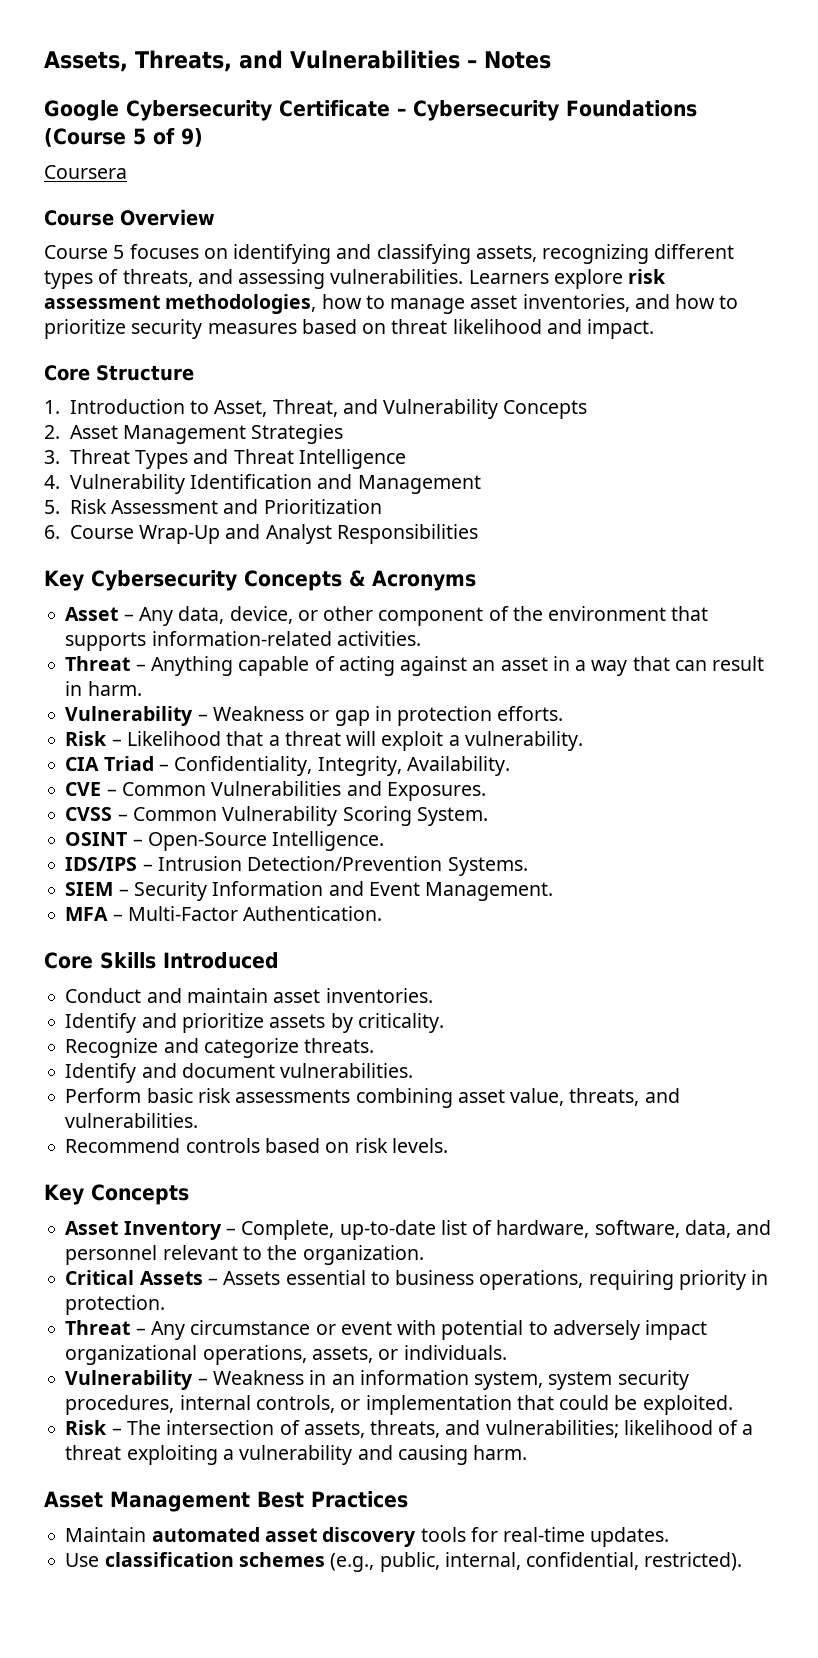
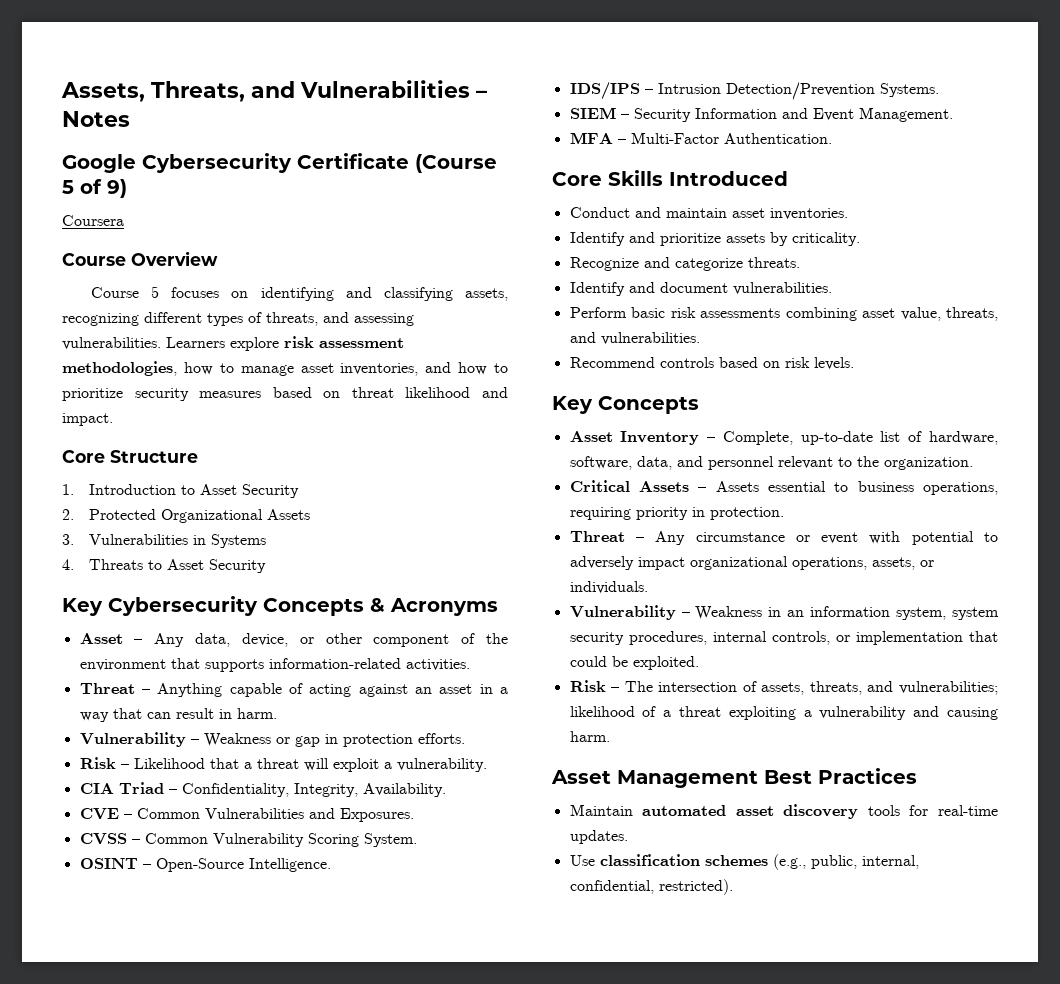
- Google Cybersecurity Certificate – Cybersecurity Foundations (Course 5 of 9)
+ Google Cybersecurity Certificate (Course 5 of 9)
- 1. Introduction to Asset, Threat, and Vulnerability Concepts
- 2. Asset Management Strategies
- 3. Threat Types and Threat Intelligence
- 4. Vulnerability Identification and Management
- 5. Risk Assessment and Prioritization
- 6. Course Wrap-Up and Analyst Responsibilities
+ 1. Introduction to Asset Security
+ 2. Protected Organizational Assets
+ 3. Vulnerabilities in Systems
+ 4. Threats to Asset Security

